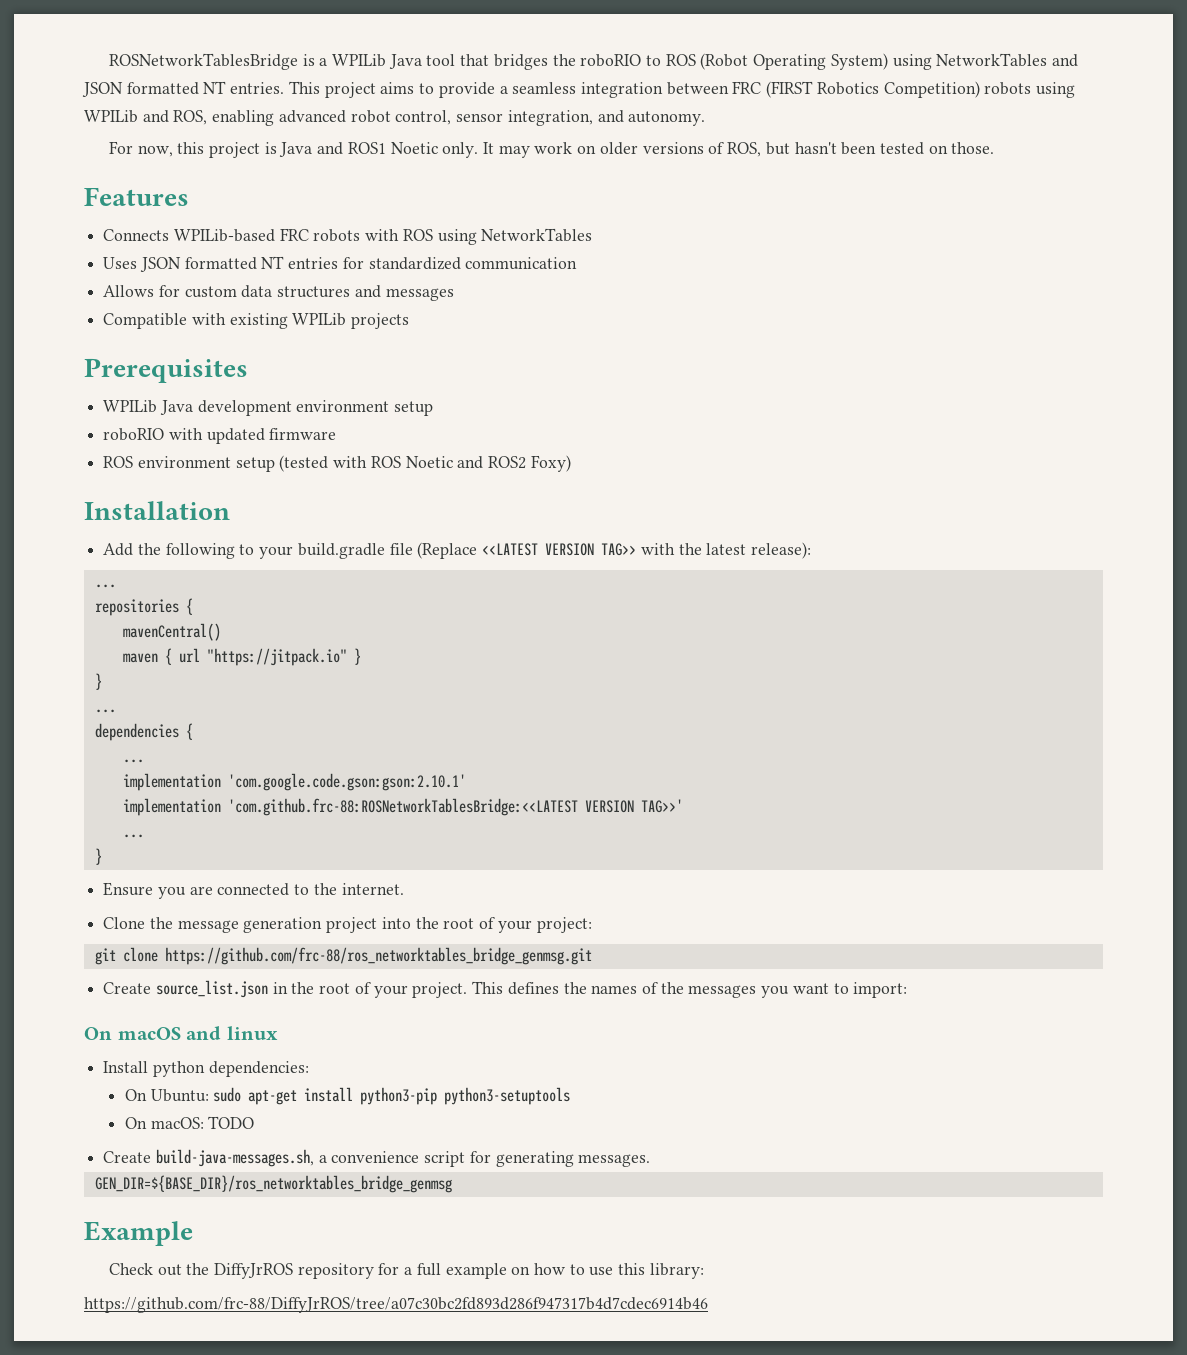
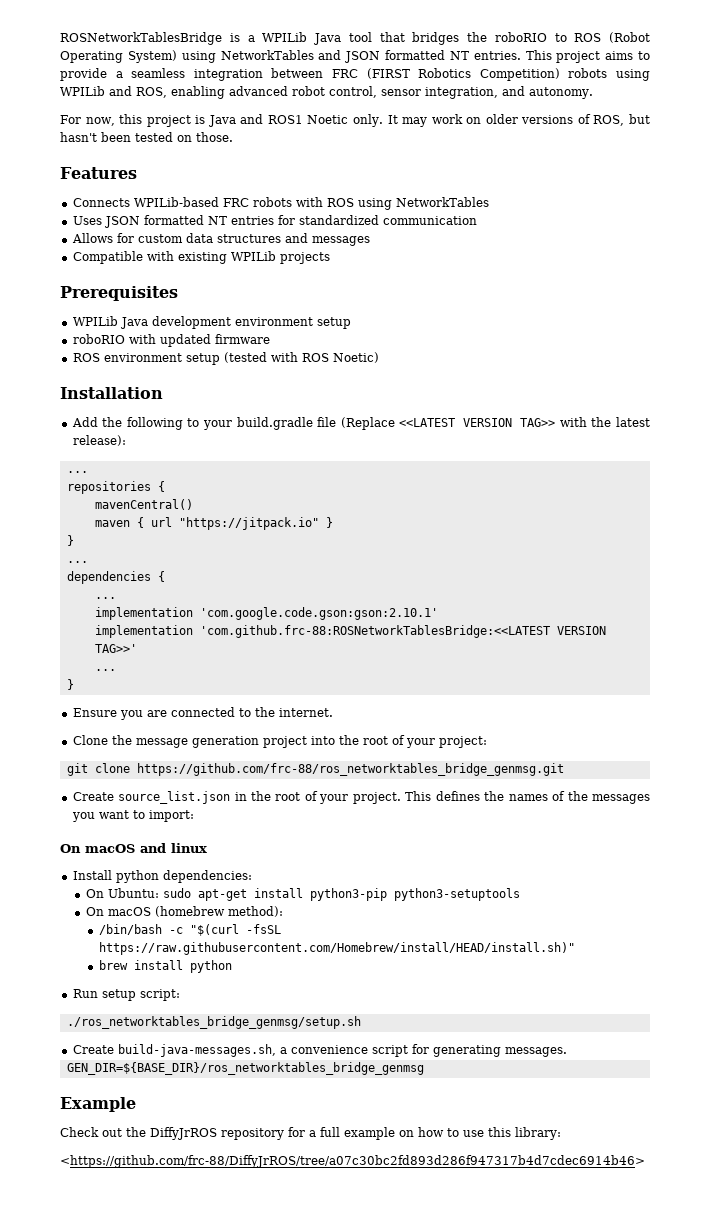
- ROS environment setup (tested with ROS Noetic and ROS2 Foxy)
+ ROS environment setup (tested with ROS Noetic)
- On macOS: TODO
+ On macOS (homebrew method):
+ /bin/bash -c "$(curl -fsSL https://raw.githubusercontent.com/Homebrew/install/HEAD/install.sh)"
+ brew install python
+ Run setup script:
+ ./ros_networktables_bridge_genmsg/setup.sh
- https://github.com/frc-88/DiffyJrROS/tree/a07c30bc2fd893d286f947317b4d7cdec6914b46
+ <https://github.com/frc-88/DiffyJrROS/tree/a07c30bc2fd893d286f947317b4d7cdec6914b46>

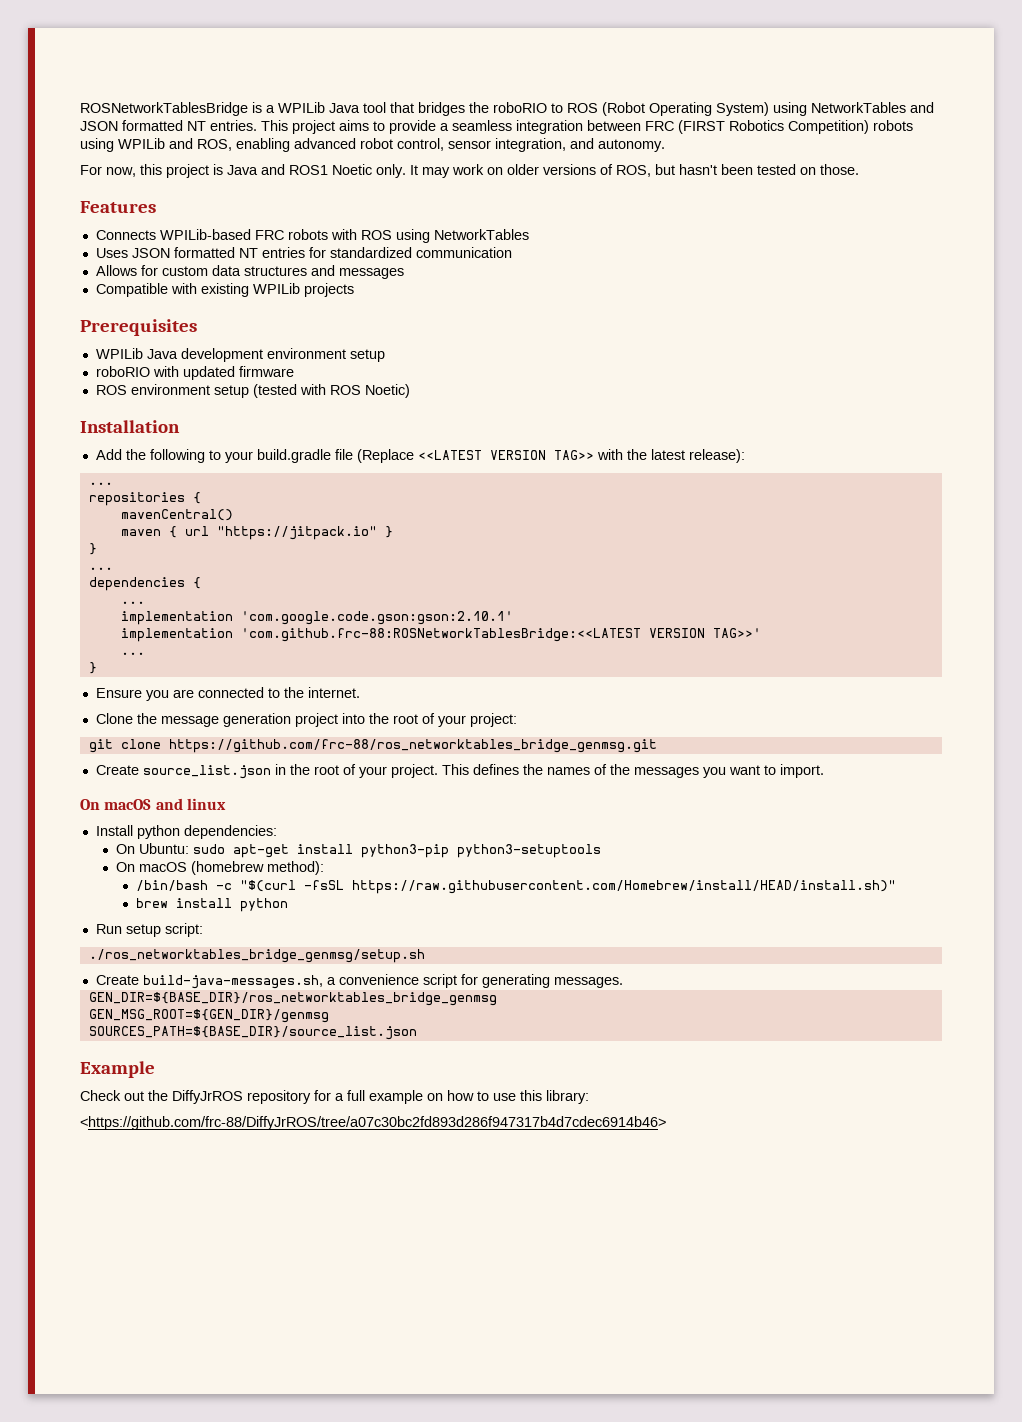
- This defines the names of the messages you want to import:
+ This defines the names of the messages you want to import.
+ GEN_MSG_ROOT=${GEN_DIR}/genmsg
+ SOURCES_PATH=${BASE_DIR}/source_list.json

